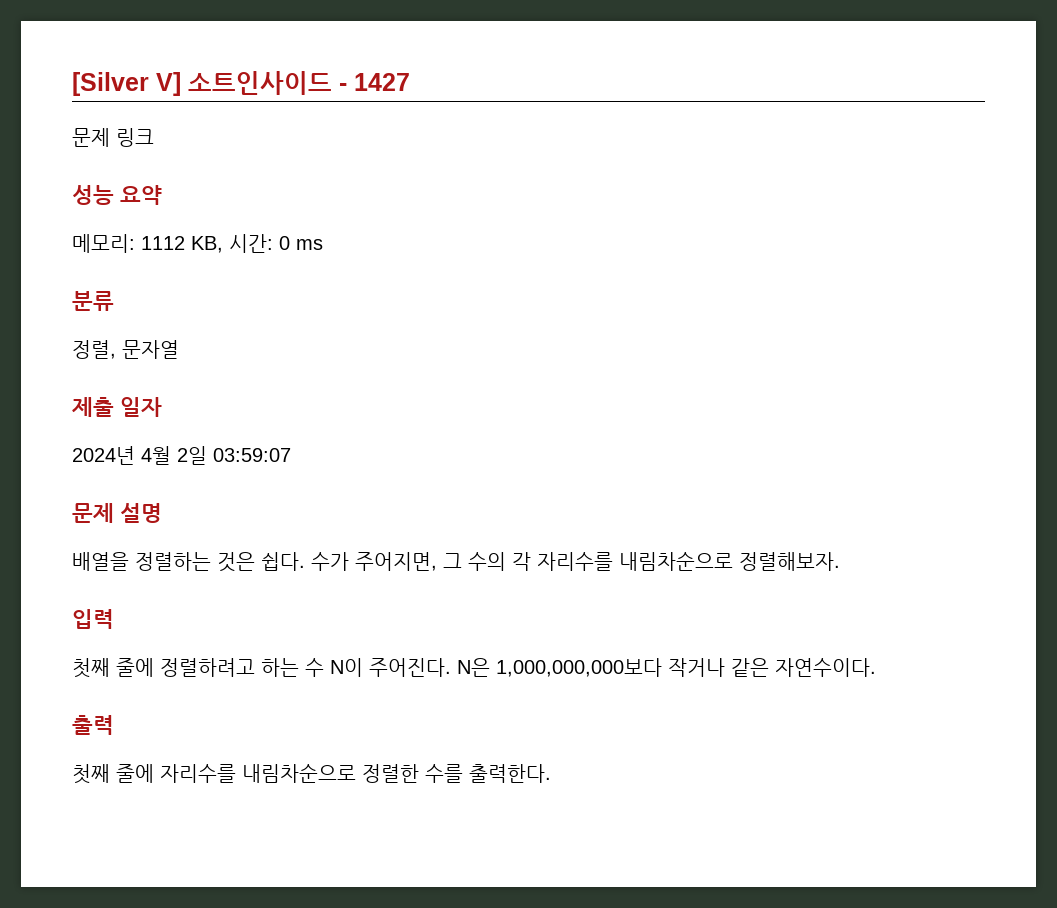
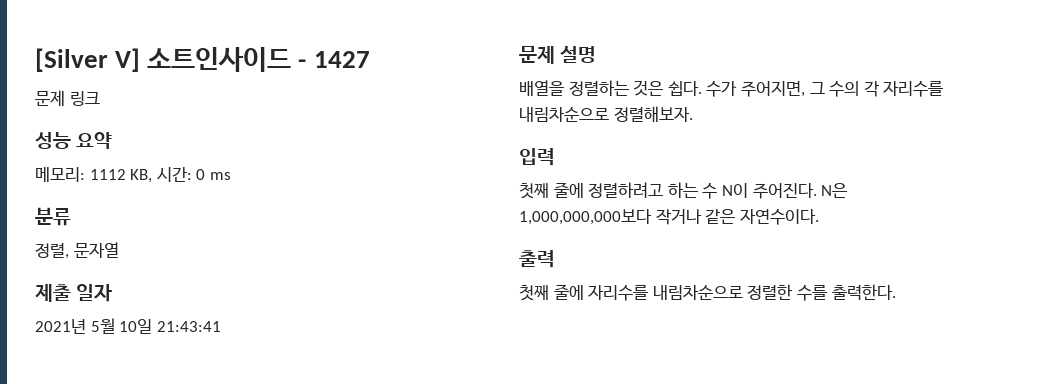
- 2024년 4월 2일 03:59:07
+ 2021년 5월 10일 21:43:41

